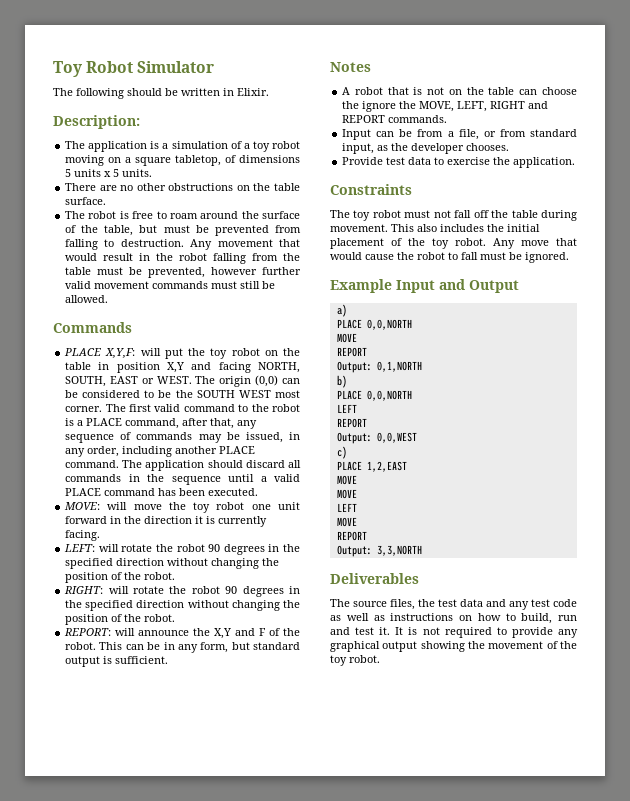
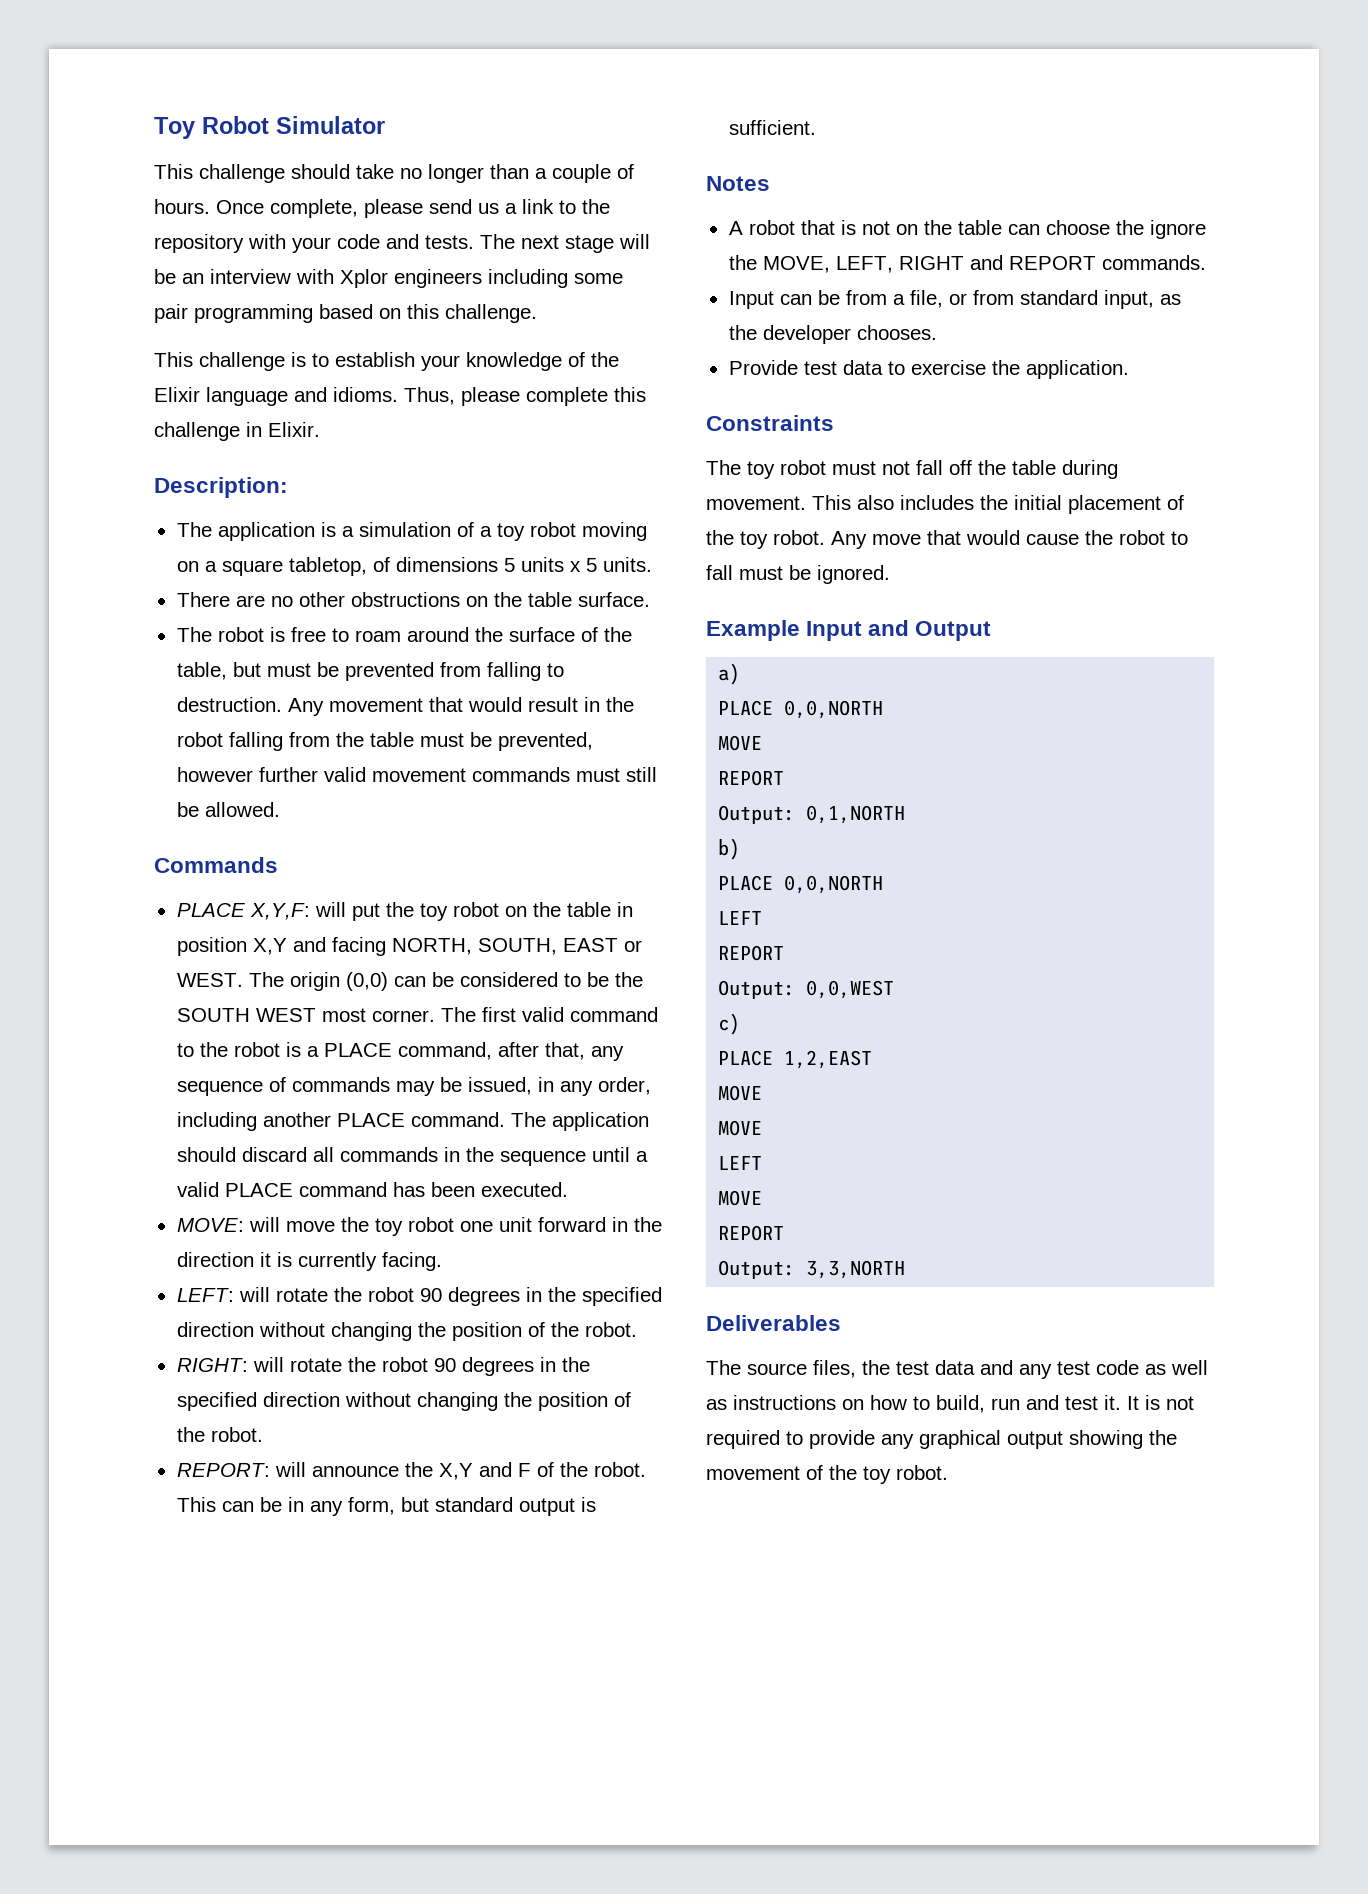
- The following should be written in Elixir.
+ This challenge should take no longer than a couple of hours. Once complete, please send us a link to the repository with your code and tests. The next stage will be an interview with Xplor engineers including some pair programming based on this challenge.
+ This challenge is to establish your knowledge of the Elixir language and idioms. Thus, please complete this challenge in Elixir.

